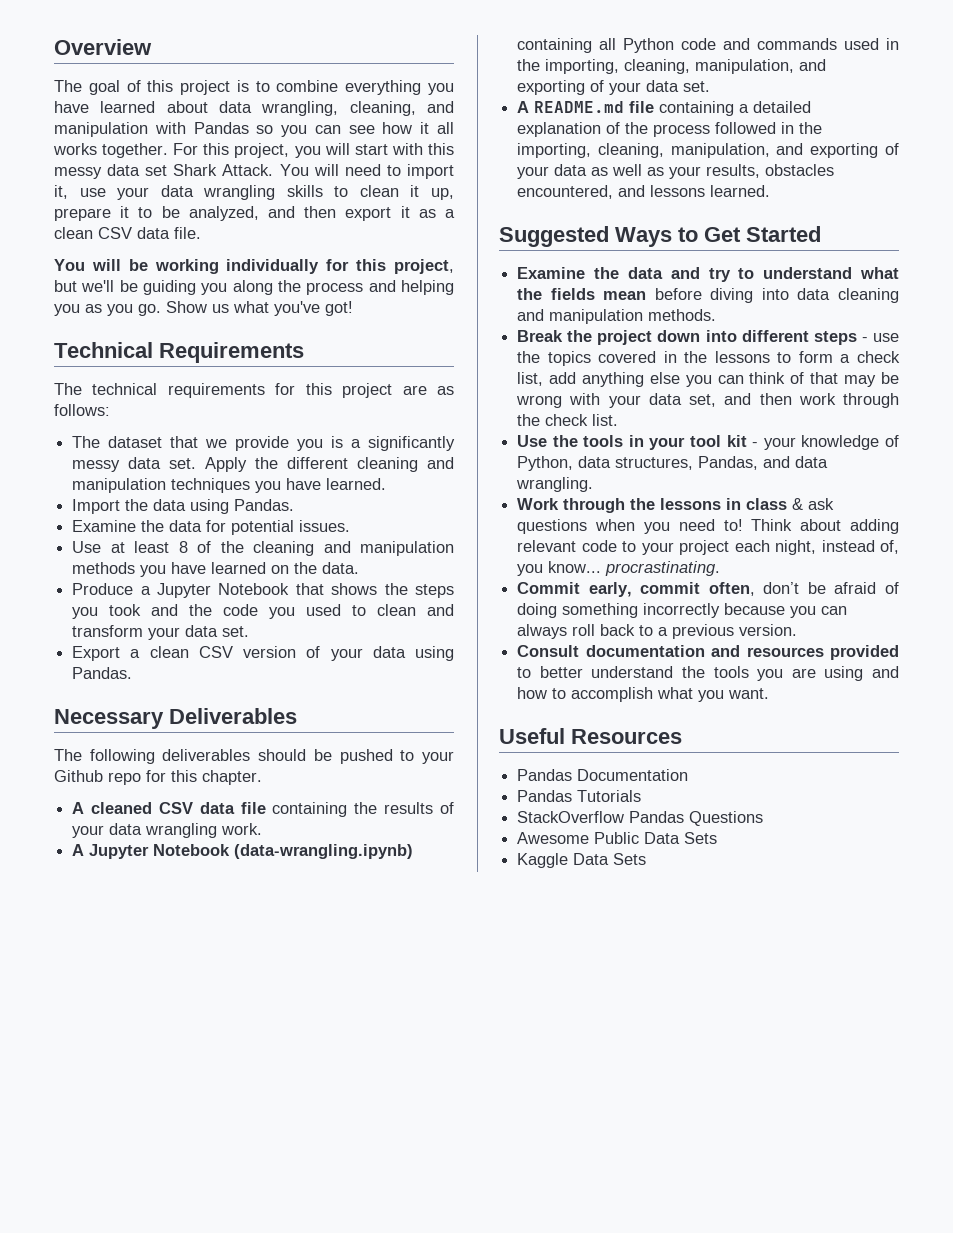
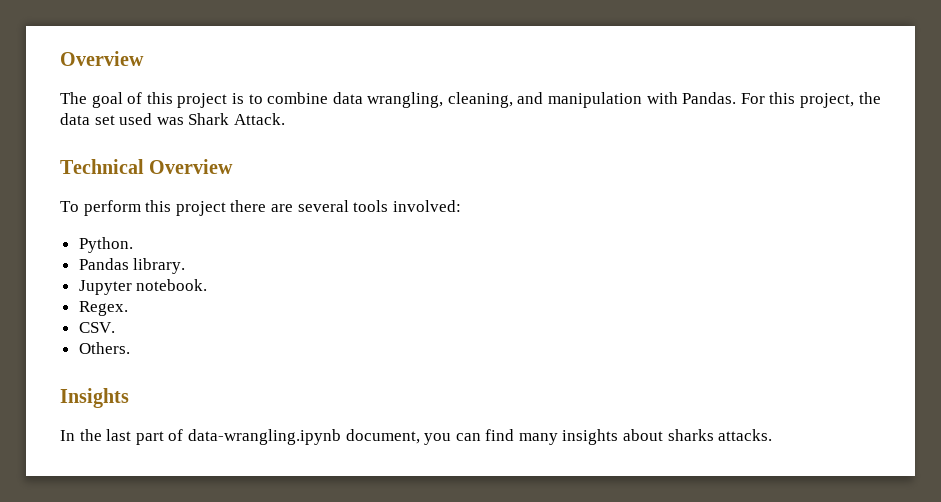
- The goal of this project is to combine everything you have learned about data wrangling, cleaning, and manipulation with Pandas so you can see how it all works together. For this project, you will start with this messy data set Shark Attack. You will need to import it, use your data wrangling skills to clean it up, prepare it to be analyzed, and then export it as a clean CSV data file.
- You will be working individually for this project, but we'll be guiding you along the process and helping you as you go. Show us what you've got!
- Technical Requirements
- The technical requirements for this project are as follows:
- The dataset that we provide you is a significantly messy data set. Apply the different cleaning and manipulation techniques you have learned.
- Import the data using Pandas.
- Examine the data for potential issues.
- Use at least 8 of the cleaning and manipulation methods you have learned on the data.
- Produce a Jupyter Notebook that shows the steps you took and the code you used to clean and transform your data set.
- Export a clean CSV version of your data using Pandas.
- Necessary Deliverables
- The following deliverables should be pushed to your Github repo for this chapter.
- A cleaned CSV data file containing the results of your data wrangling work.
- A Jupyter Notebook (data-wrangling.ipynb) containing all Python code and commands used in the importing, cleaning, manipulation, and exporting of your data set.
- A README.md file containing a detailed explanation of the process followed in the importing, cleaning, manipulation, and exporting of your data as well as your results, obstacles encountered, and lessons learned.
- Suggested Ways to Get Started
- Examine the data and try to understand what the fields mean before diving into data cleaning and manipulation methods.
- Break the project down into different steps - use the topics covered in the lessons to form a check list, add anything else you can think of that may be wrong with your data set, and then work through the check list.
- Use the tools in your tool kit - your knowledge of Python, data structures, Pandas, and data wrangling.
- Work through the lessons in class & ask questions when you need to! Think about adding relevant code to your project each night, instead of, you know... procrastinating.
- Commit early, commit often, don’t be afraid of doing something incorrectly because you can always roll back to a previous version.
- Consult documentation and resources provided to better understand the tools you are using and how to accomplish what you want.
- Useful Resources
- Pandas Documentation
- Pandas Tutorials
- StackOverflow Pandas Questions
- Awesome Public Data Sets
- Kaggle Data Sets
+ The goal of this project is to combine data wrangling, cleaning, and manipulation with Pandas. For this project, the data set used was Shark Attack.
+ Technical Overview
+ To perform this project there are several tools involved:
+ Python.
+ Pandas library.
+ Jupyter notebook.
+ Regex.
+ CSV.
+ Others.
+ Insights
+ In the last part of data-wrangling.ipynb document, you can find many insights about sharks attacks.

